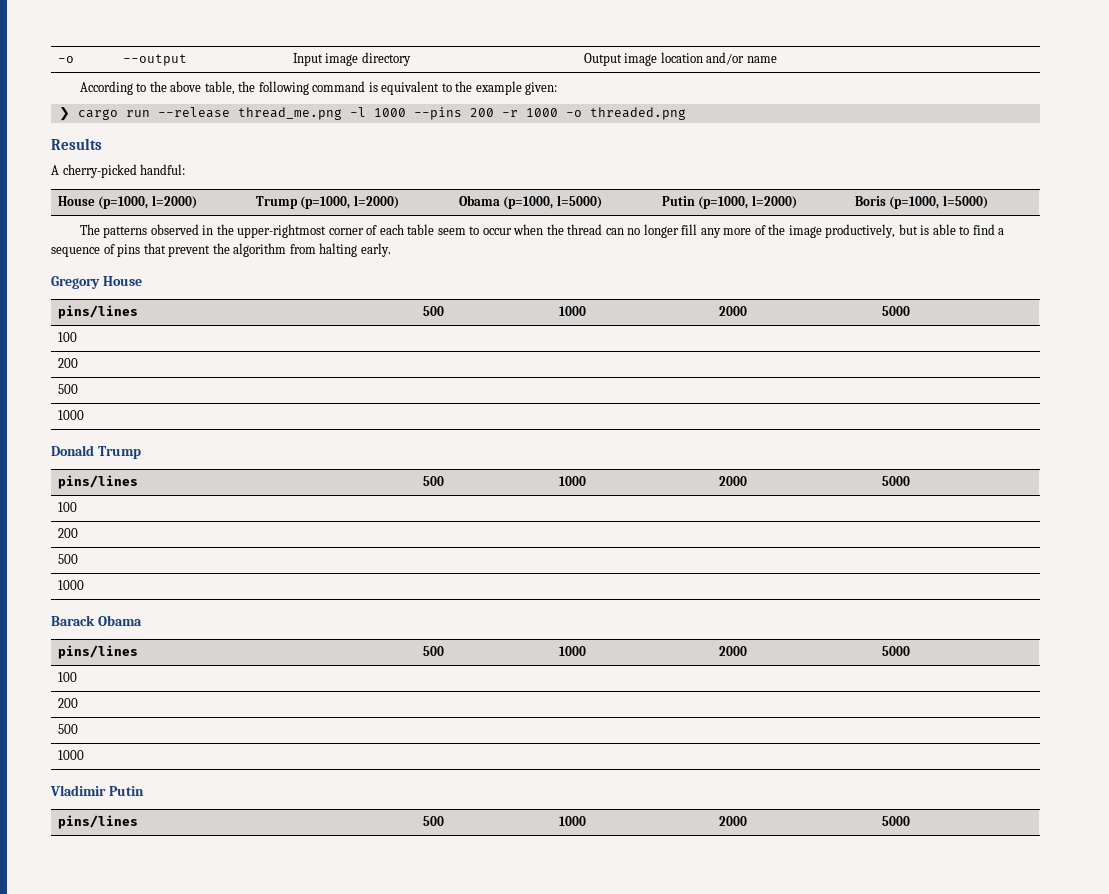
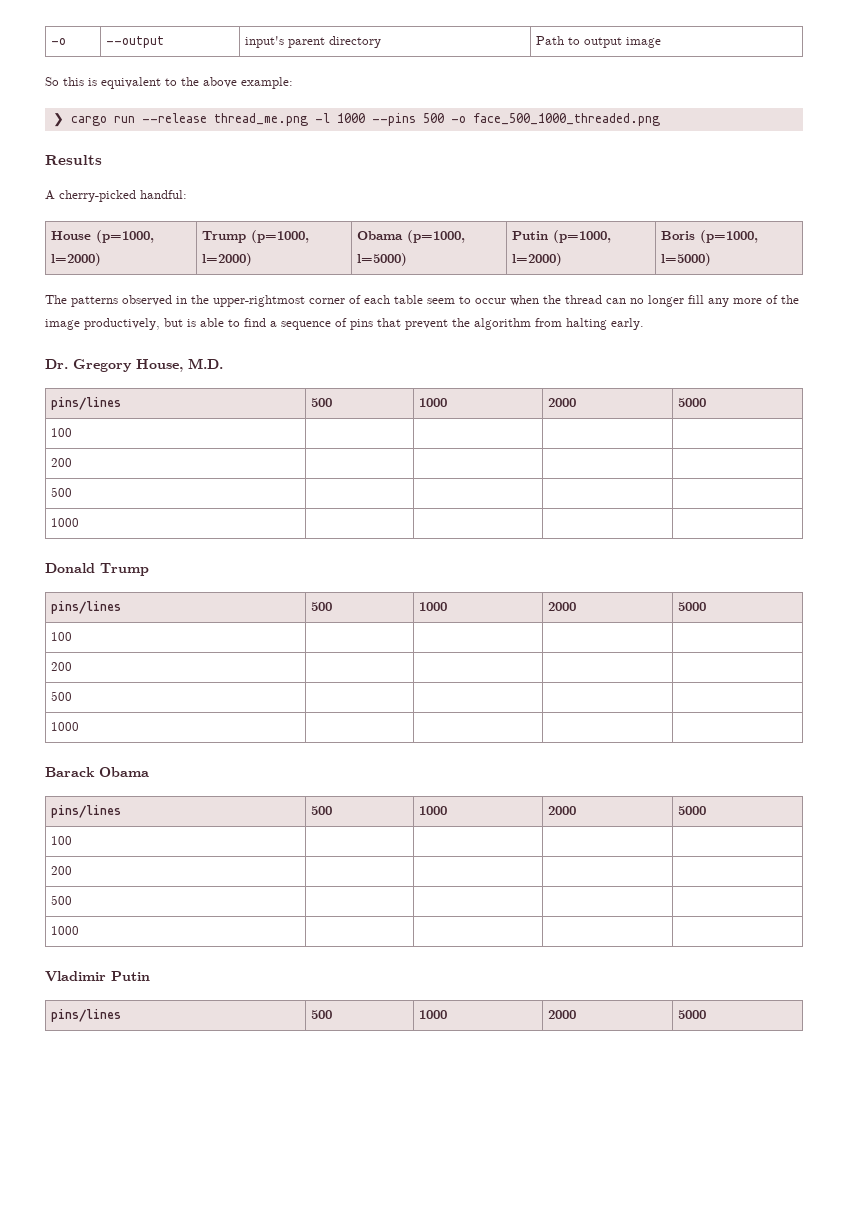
- -o | --output | Input image directory | Output image location and/or name
- According to the above table, the following command is equivalent to the example given:
+ -o | --output | input's parent directory | Path to output image
+ So this is equivalent to the above example:
- ❯ cargo run --release thread_me.png -l 1000 --pins 200 -r 1000 -o threaded.png
+ ❯ cargo run --release thread_me.png -l 1000 --pins 500 -o face_500_1000_threaded.png
- Gregory House
+ Dr. Gregory House, M.D.

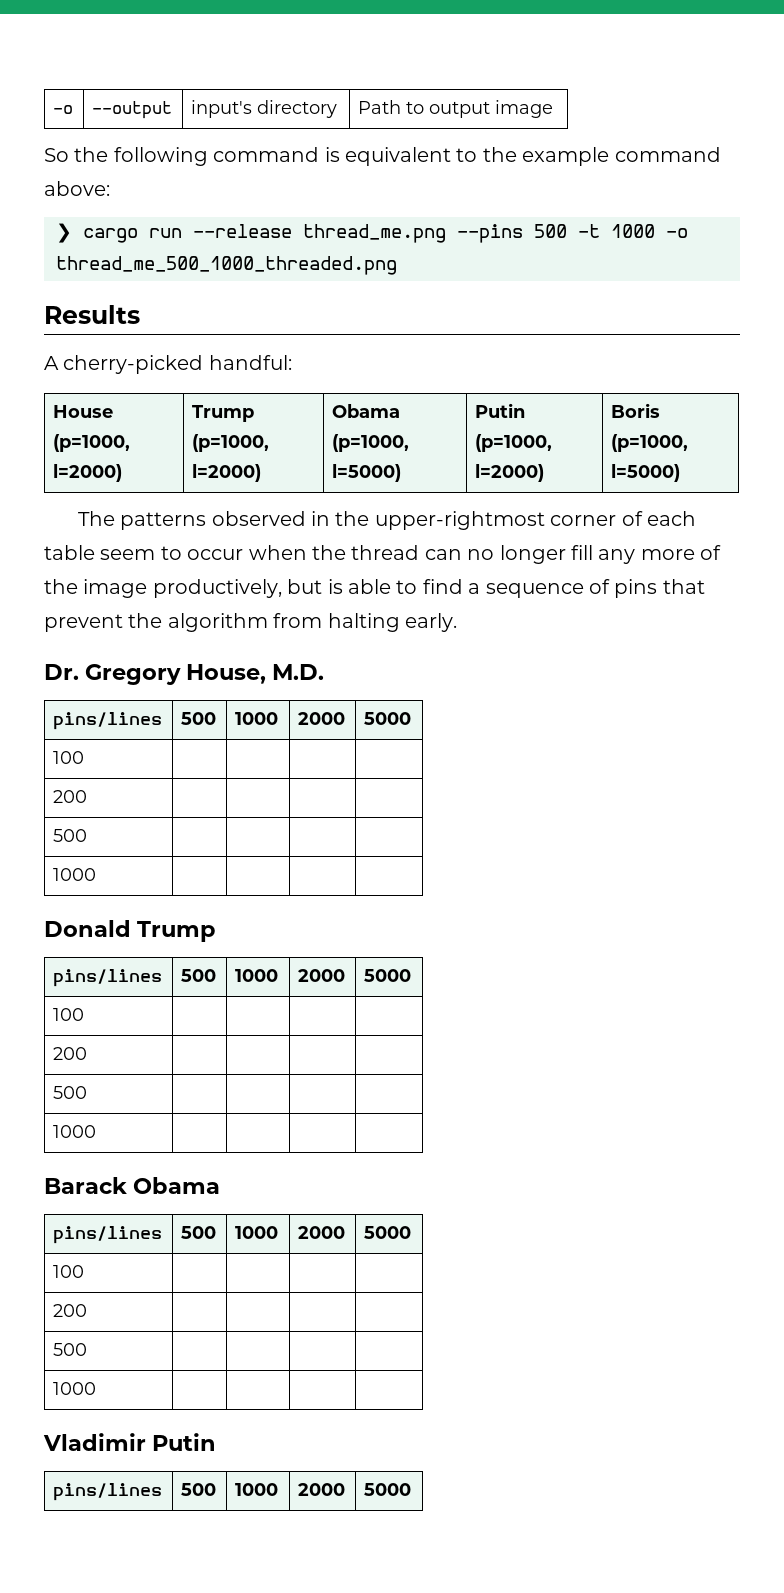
- -o | --output | input's parent directory | Path to output image
+ -o | --output | input's directory | Path to output image
- So this is equivalent to the above example:
+ So the following command is equivalent to the example command above:
- ❯ cargo run --release thread_me.png -l 1000 --pins 500 -o face_500_1000_threaded.png
+ ❯ cargo run --release thread_me.png --pins 500 -t 1000 -o thread_me_500_1000_threaded.png

